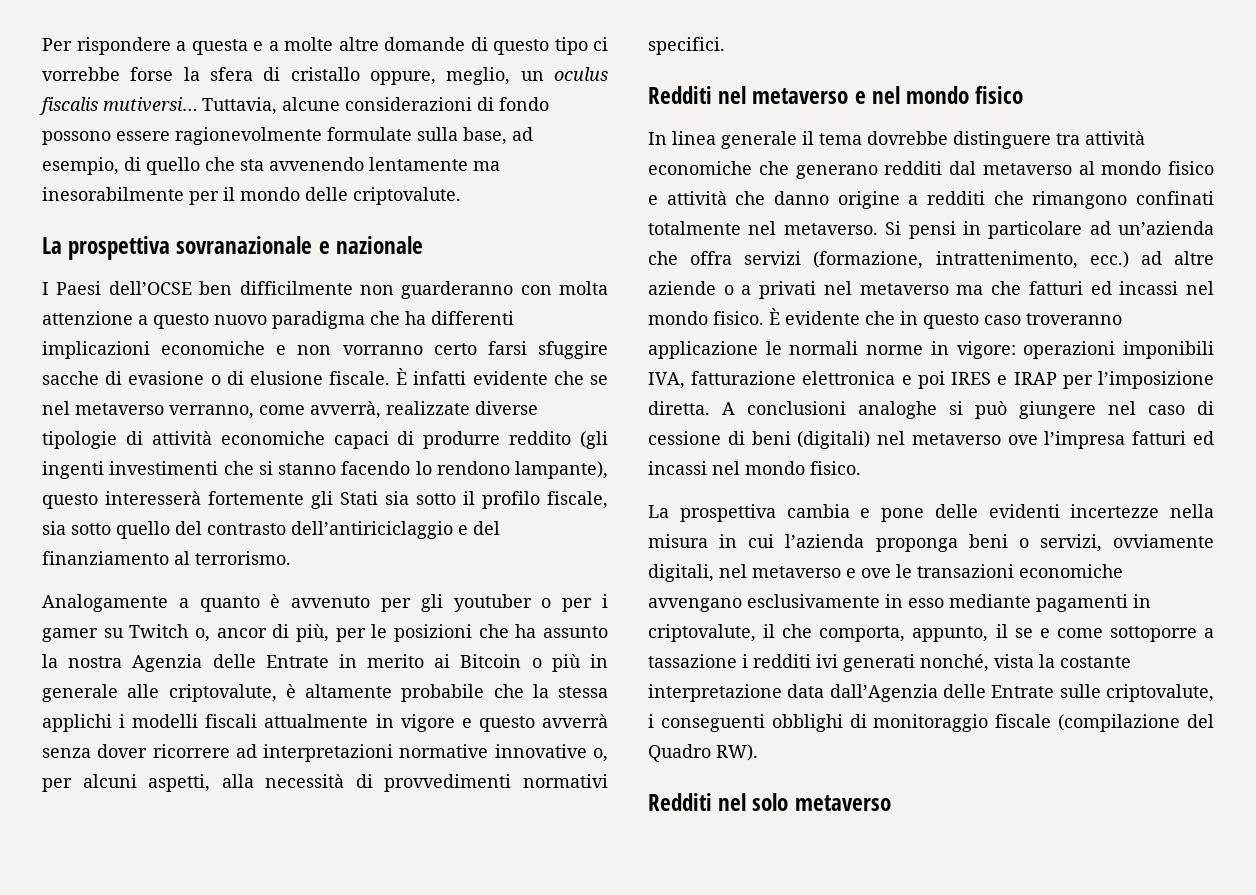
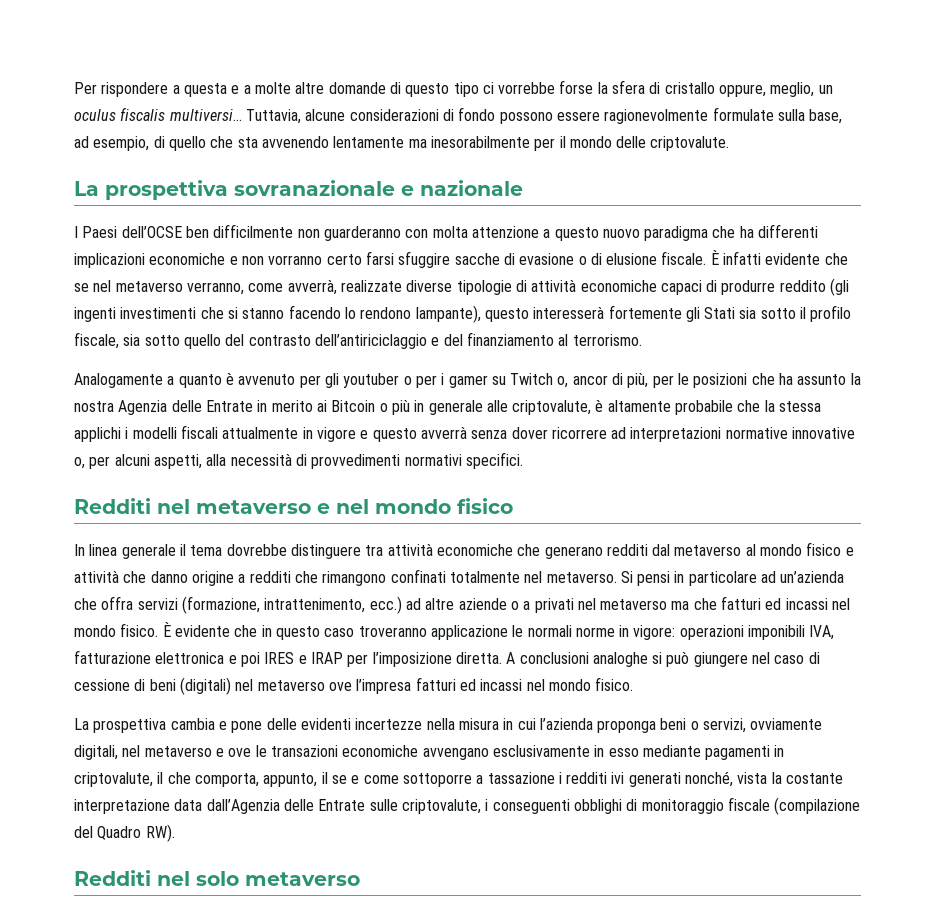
- Per rispondere a questa e a molte altre domande di questo tipo ci vorrebbe forse la sfera di cristallo oppure, meglio, un oculus fiscalis mutiversi…
+ Per rispondere a questa e a molte altre domande di questo tipo ci vorrebbe forse la sfera di cristallo oppure, meglio, un oculus fiscalis multiversi…

